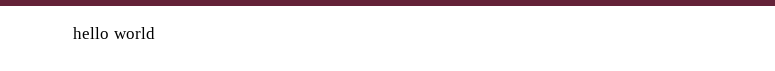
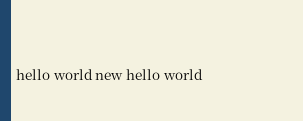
- hello world
+ hello world new hello world

